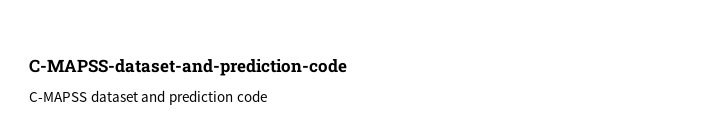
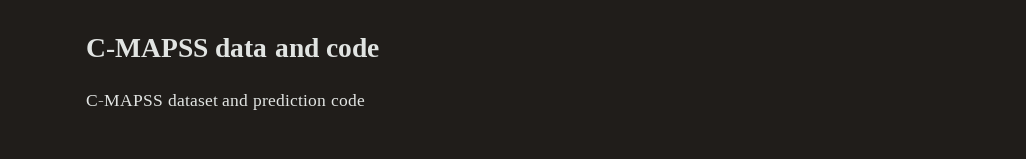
- C-MAPSS-dataset-and-prediction-code
+ C-MAPSS data and code

